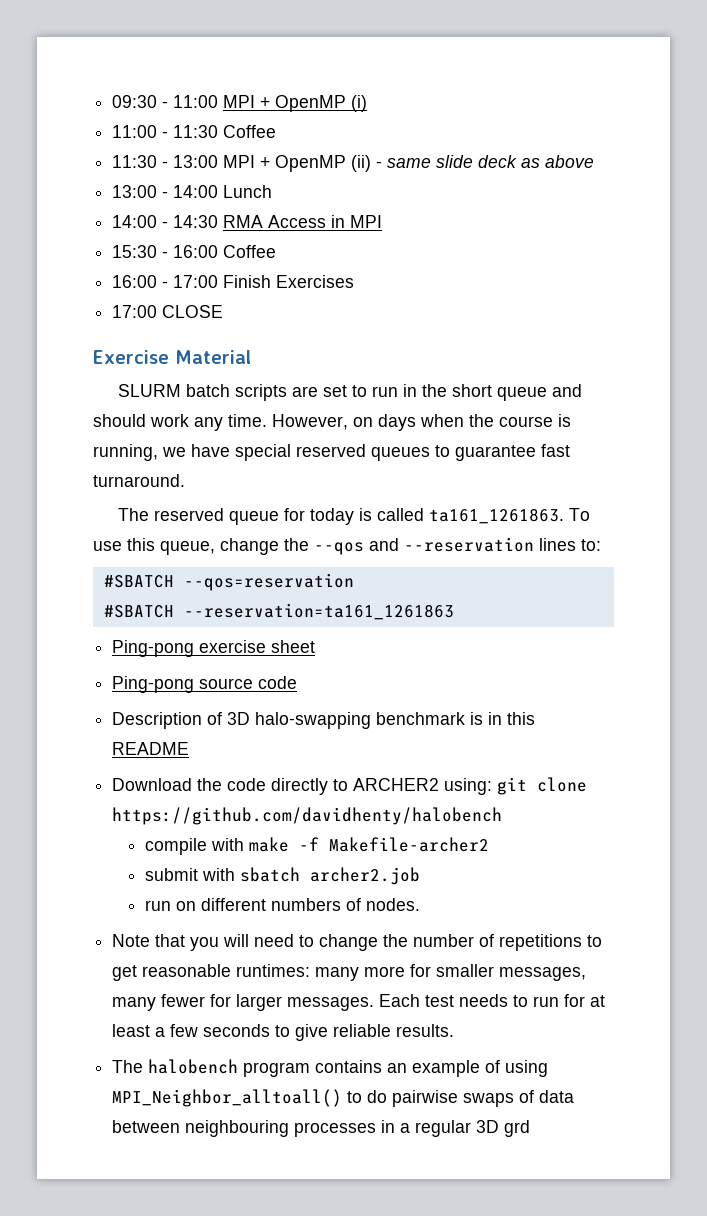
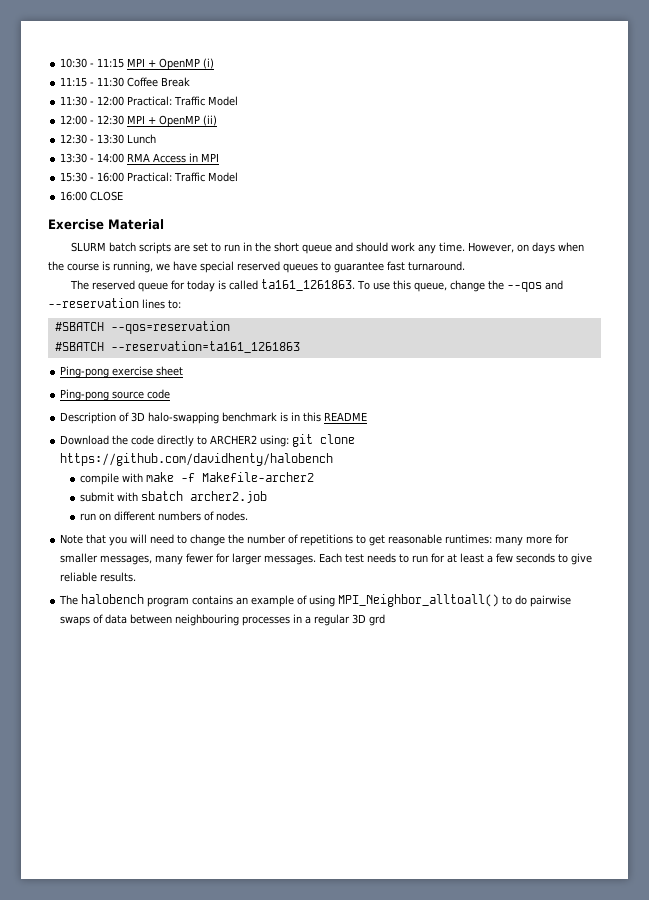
- 09:30 - 11:00 MPI + OpenMP (i)
+ 10:30 - 11:15 MPI + OpenMP (i)
- 11:00 - 11:30 Coffee
+ 11:15 - 11:30 Coffee Break
- 11:30 - 13:00 MPI + OpenMP (ii) - same slide deck as above
- 13:00 - 14:00 Lunch
- 14:00 - 14:30 RMA Access in MPI
+ 11:30 - 12:00 Practical: Traffic Model
+ 12:00 - 12:30 MPI + OpenMP (ii)
+ 12:30 - 13:30 Lunch
+ 13:30 - 14:00 RMA Access in MPI
- 15:30 - 16:00 Coffee
- 16:00 - 17:00 Finish Exercises
- 17:00 CLOSE
+ 15:30 - 16:00 Practical: Traffic Model
+ 16:00 CLOSE

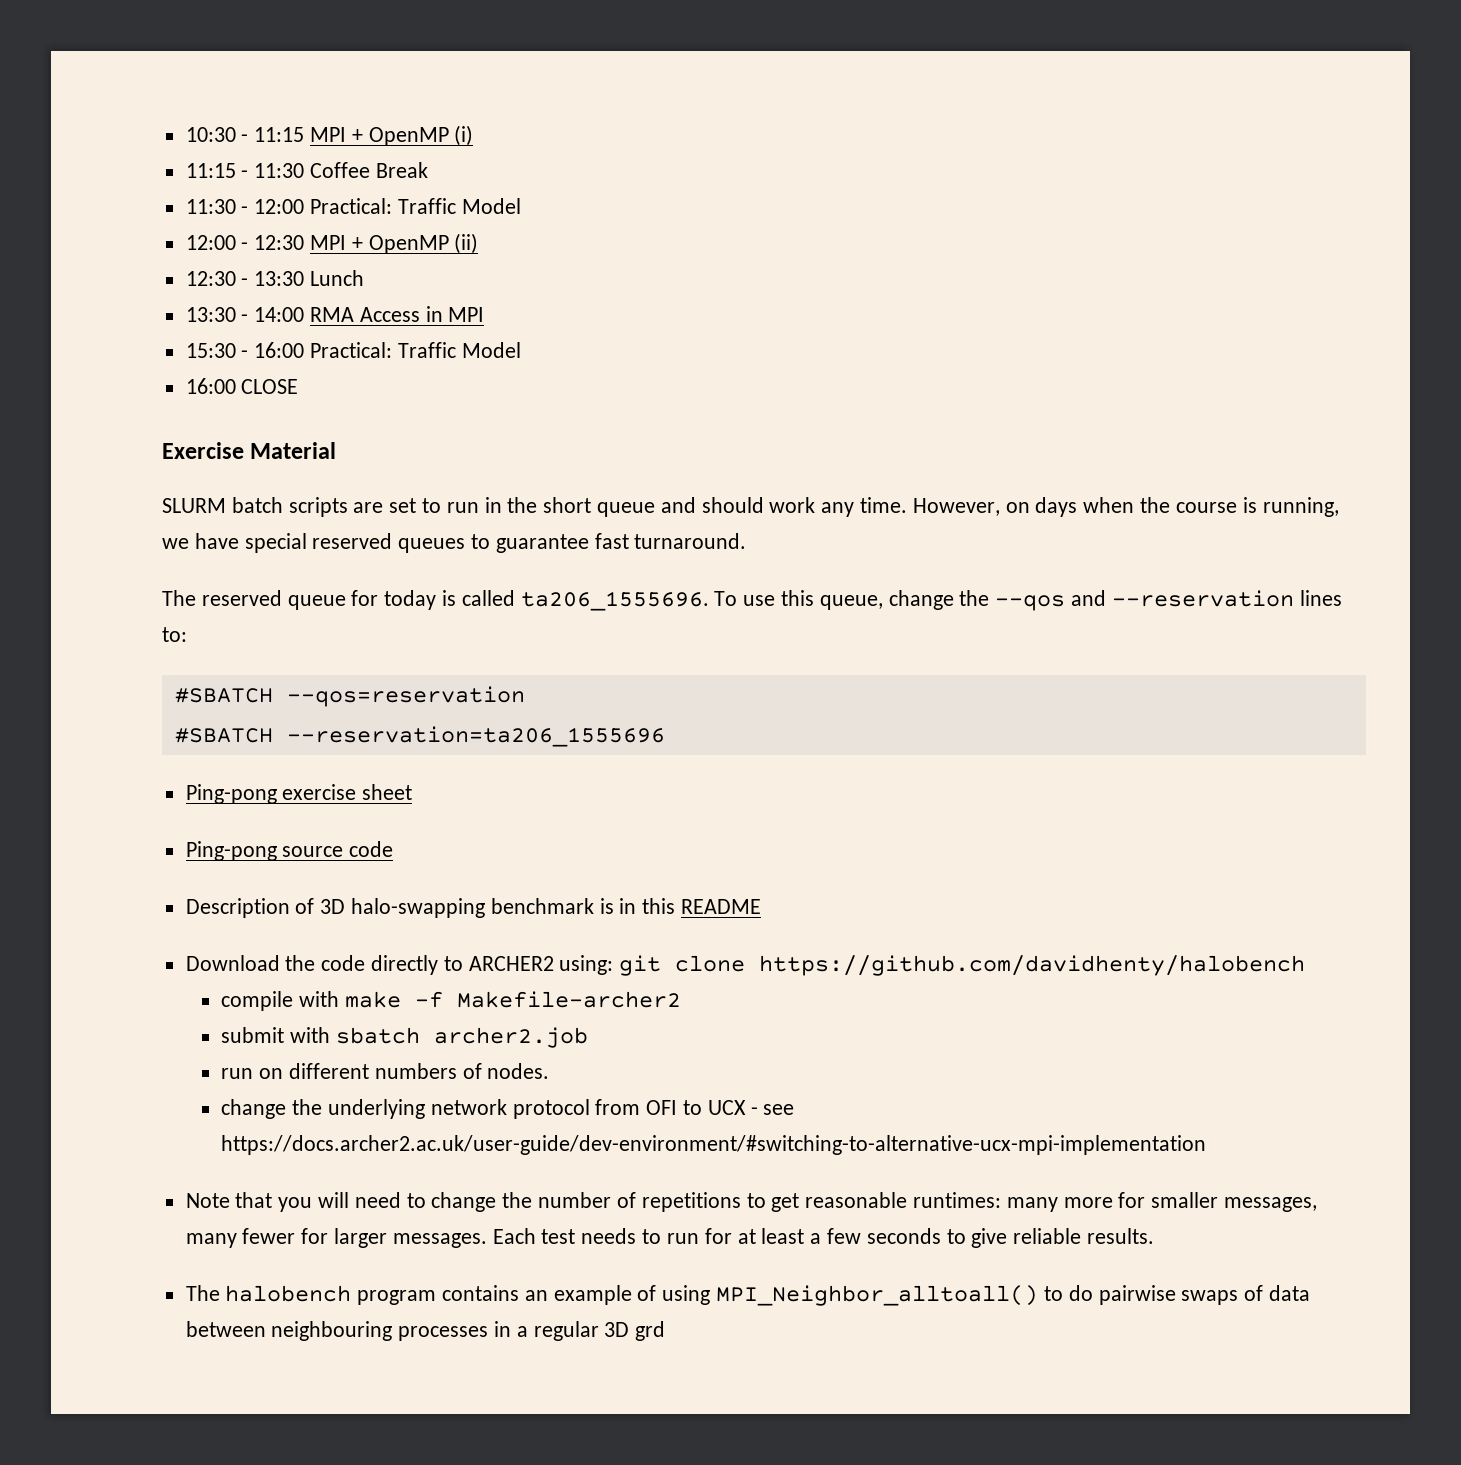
- The reserved queue for today is called ta161_1261863.
+ The reserved queue for today is called ta206_1555696.
- #SBATCH --reservation=ta161_1261863
+ #SBATCH --reservation=ta206_1555696
+ change the underlying network protocol from OFI to UCX - see https://docs.archer2.ac.uk/user-guide/dev-environment/#switching-to-alternative-ucx-mpi-implementation

